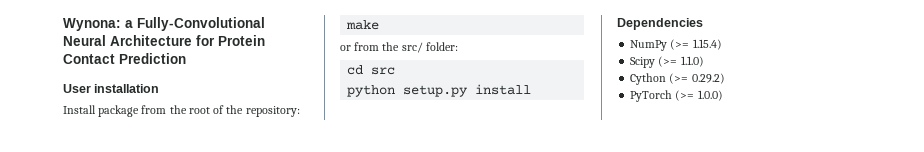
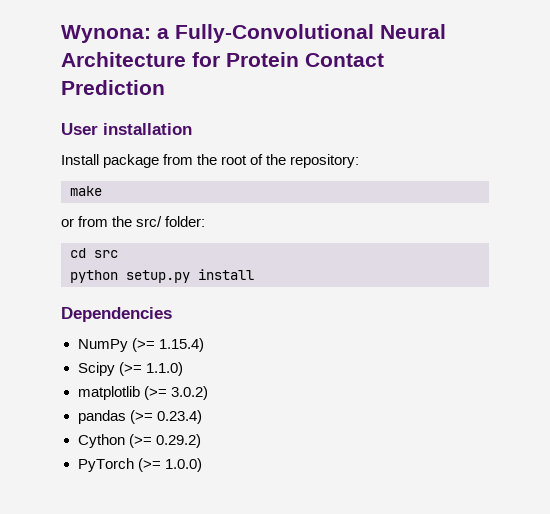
+ matplotlib (>= 3.0.2)
+ pandas (>= 0.23.4)

